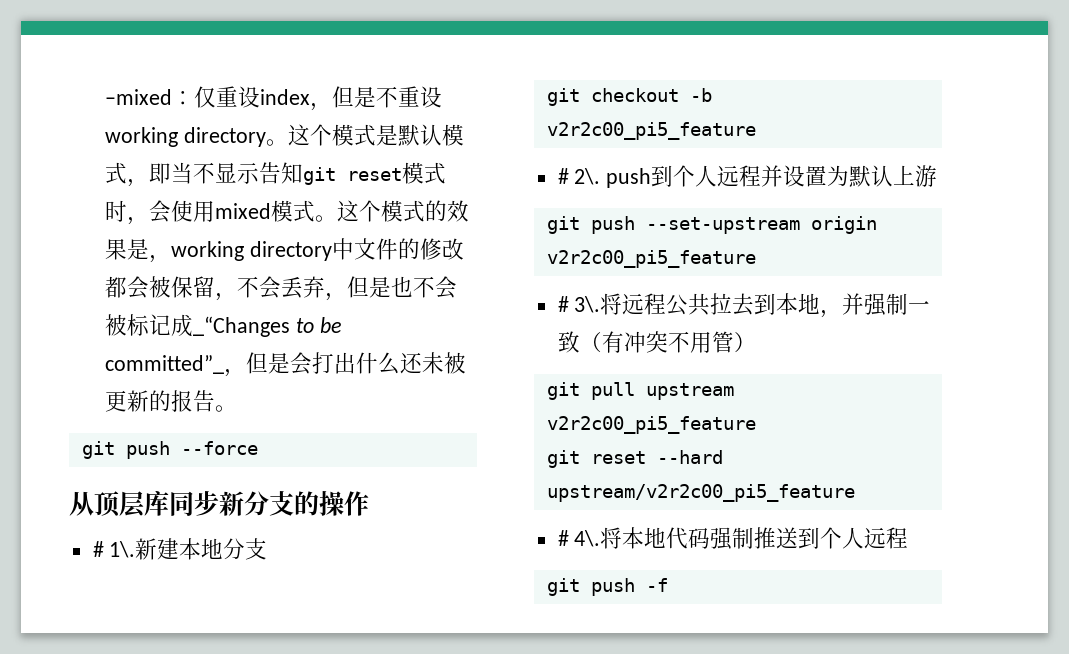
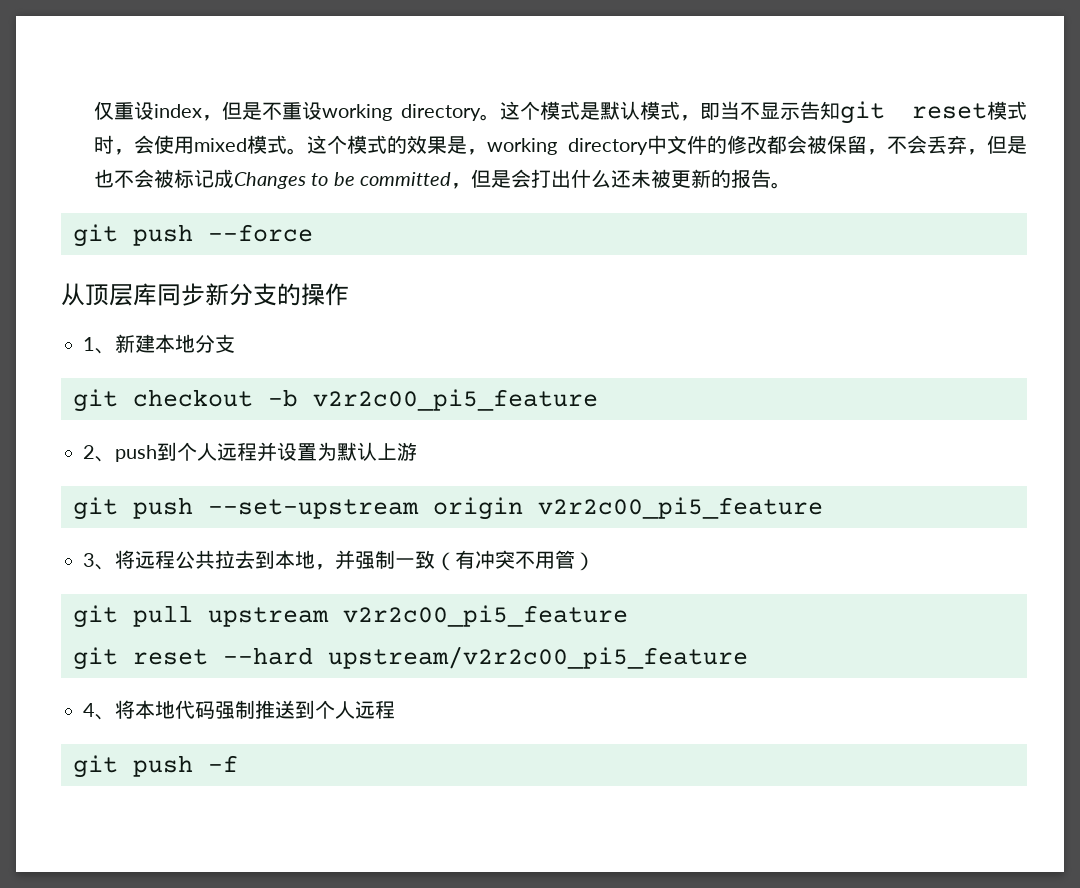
- –mixed：仅重设index，但是不重设working directory。
+ 仅重设index，但是不重设working directory。
- 这个模式的效果是，working directory中文件的修改都会被保留，不会丢弃，但是也不会被标记成_“Changes to be committed”_，但是会打出什么还未被更新的报告。
+ 这个模式的效果是，working directory中文件的修改都会被保留，不会丢弃，但是也不会被标记成Changes to be committed，但是会打出什么还未被更新的报告。
- # 1\.新建本地分支
+ 1、新建本地分支
- # 2\. push到个人远程并设置为默认上游
+ 2、push到个人远程并设置为默认上游
- # 3\.将远程公共拉去到本地，并强制一致（有冲突不用管）
+ 3、将远程公共拉去到本地，并强制一致（有冲突不用管）
- # 4\.将本地代码强制推送到个人远程
+ 4、将本地代码强制推送到个人远程

